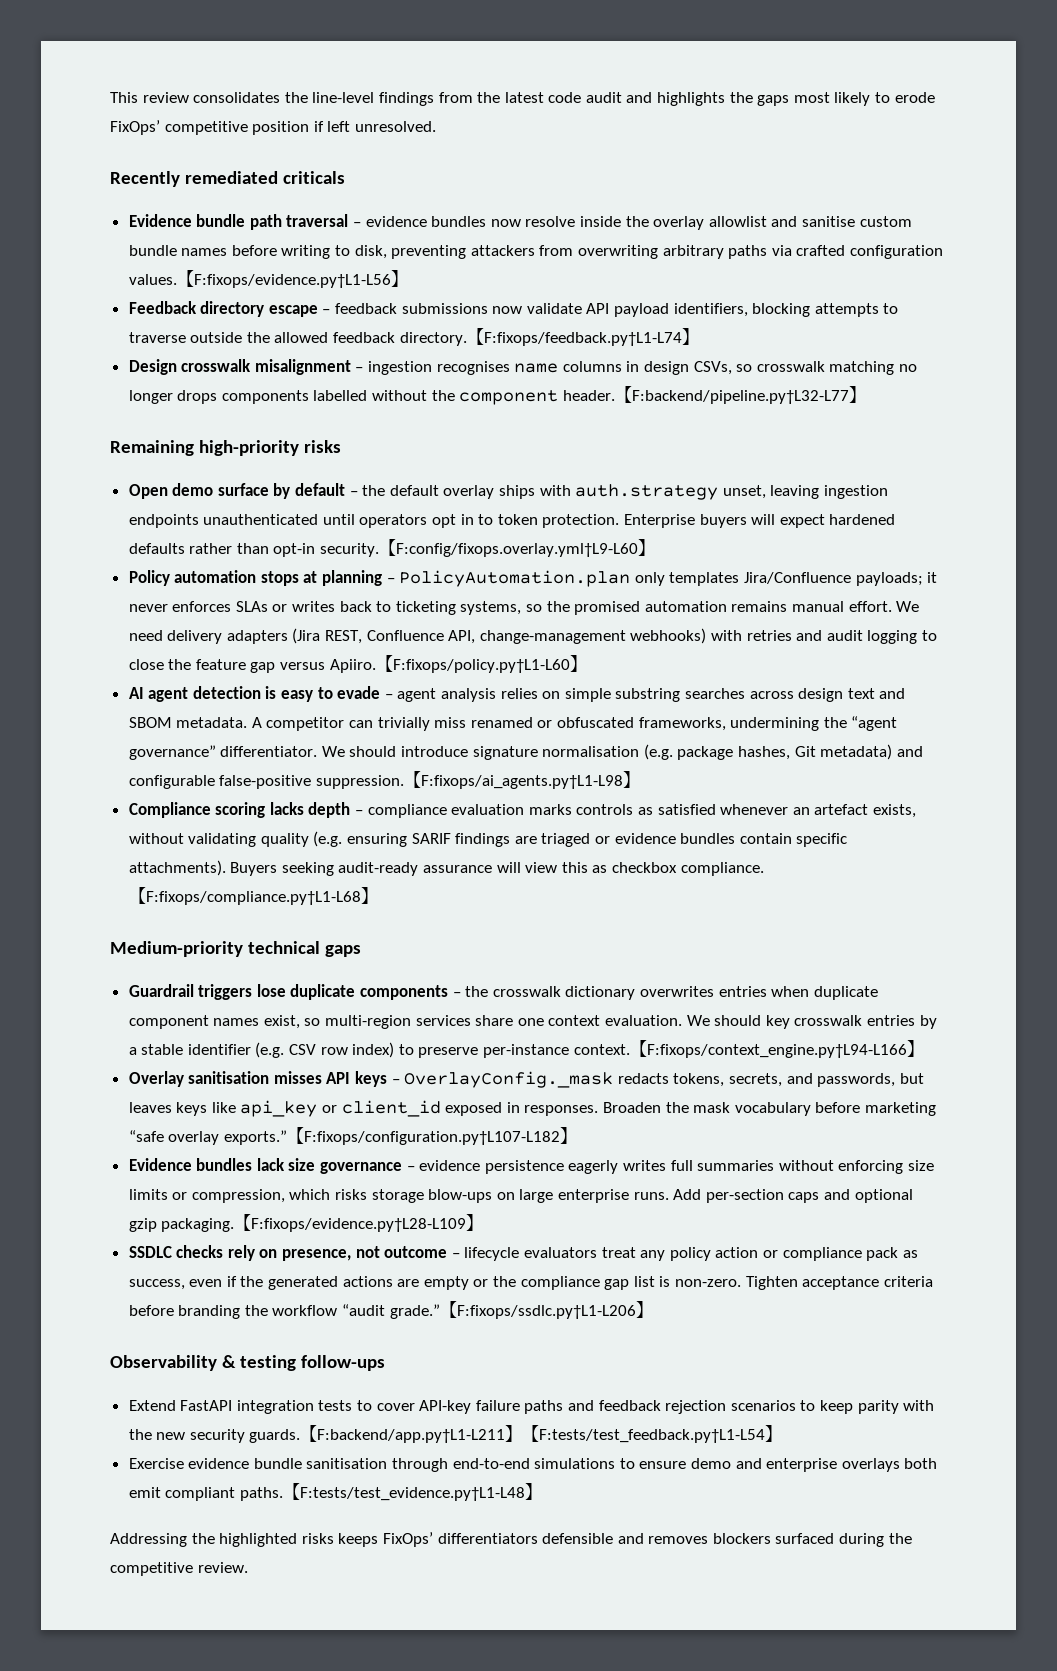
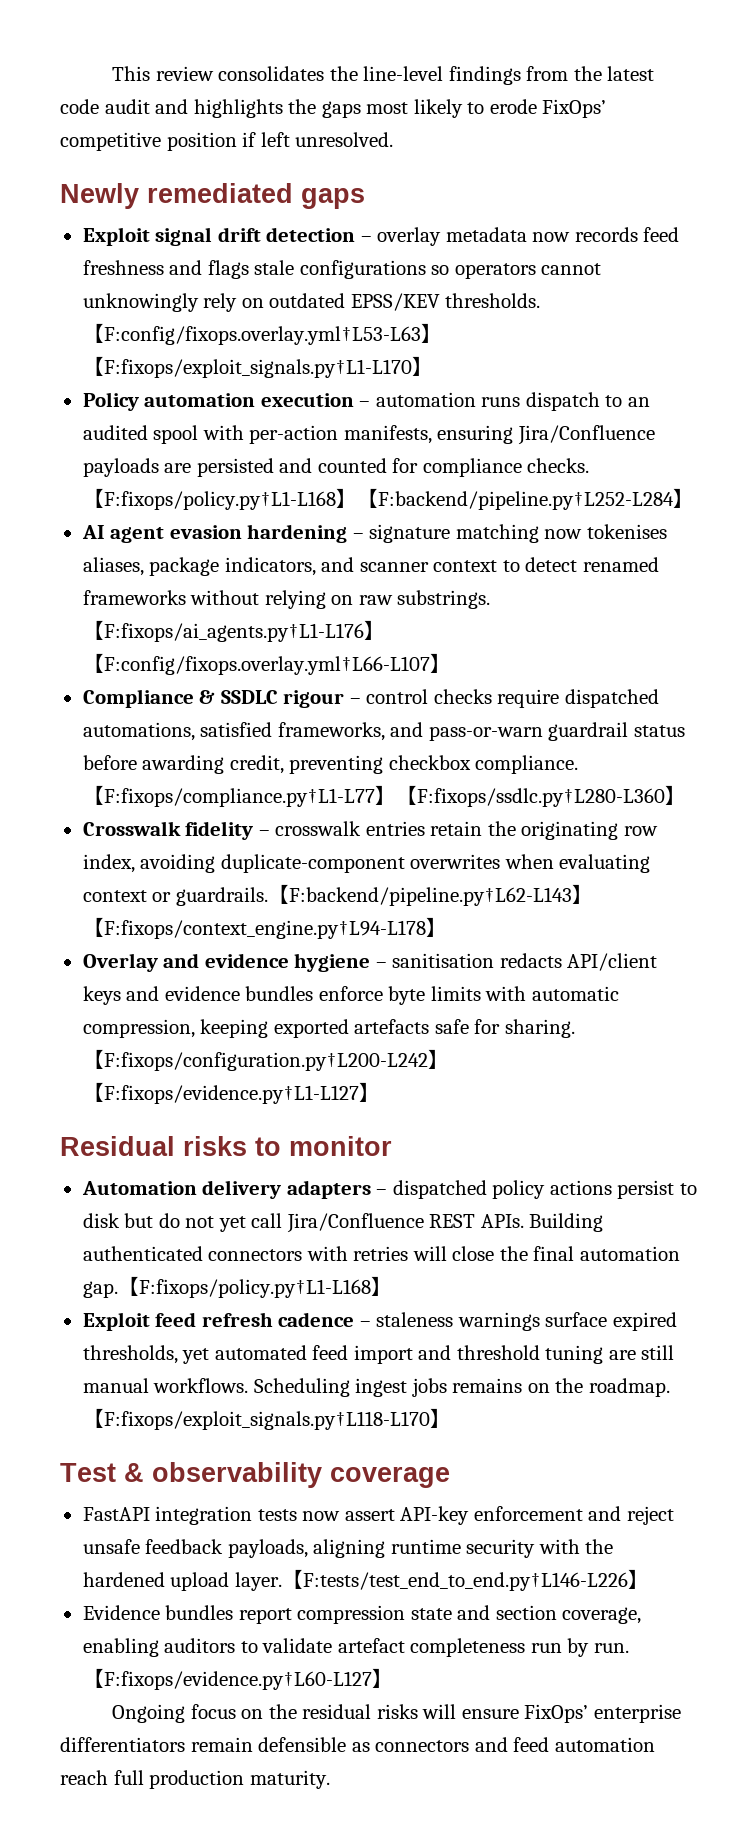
- Recently remediated criticals
- Evidence bundle path traversal – evidence bundles now resolve inside the overlay allowlist and sanitise custom bundle names before writing to disk, preventing attackers from overwriting arbitrary paths via crafted configuration values.【F:fixops/evidence.py†L1-L56】
- Feedback directory escape – feedback submissions now validate API payload identifiers, blocking attempts to traverse outside the allowed feedback directory.【F:fixops/feedback.py†L1-L74】
- Design crosswalk misalignment – ingestion recognises name columns in design CSVs, so crosswalk matching no longer drops components labelled without the component header.【F:backend/pipeline.py†L32-L77】
- Remaining high-priority risks
- Open demo surface by default – the default overlay ships with auth.strategy unset, leaving ingestion endpoints unauthenticated until operators opt in to token protection. Enterprise buyers will expect hardened defaults rather than opt-in security.【F:config/fixops.overlay.yml†L9-L60】
- Policy automation stops at planning – PolicyAutomation.plan only templates Jira/Confluence payloads; it never enforces SLAs or writes back to ticketing systems, so the promised automation remains manual effort. We need delivery adapters (Jira REST, Confluence API, change-management webhooks) with retries and audit logging to close the feature gap versus Apiiro.【F:fixops/policy.py†L1-L60】
- AI agent detection is easy to evade – agent analysis relies on simple substring searches across design text and SBOM metadata. A competitor can trivially miss renamed or obfuscated frameworks, undermining the “agent governance” differentiator. We should introduce signature normalisation (e.g. package hashes, Git metadata) and configurable false-positive suppression.【F:fixops/ai_agents.py†L1-L98】
- Compliance scoring lacks depth – compliance evaluation marks controls as satisfied whenever an artefact exists, without validating quality (e.g. ensuring SARIF findings are triaged or evidence bundles contain specific attachments). Buyers seeking audit-ready assurance will view this as checkbox compliance.【F:fixops/compliance.py†L1-L68】
- Medium-priority technical gaps
- Guardrail triggers lose duplicate components – the crosswalk dictionary overwrites entries when duplicate component names exist, so multi-region services share one context evaluation. We should key crosswalk entries by a stable identifier (e.g. CSV row index) to preserve per-instance context.【F:fixops/context_engine.py†L94-L166】
- Overlay sanitisation misses API keys – OverlayConfig._mask redacts tokens, secrets, and passwords, but leaves keys like api_key or client_id exposed in responses. Broaden the mask vocabulary before marketing “safe overlay exports.”【F:fixops/configuration.py†L107-L182】
- Evidence bundles lack size governance – evidence persistence eagerly writes full summaries without enforcing size limits or compression, which risks storage blow-ups on large enterprise runs. Add per-section caps and optional gzip packaging.【F:fixops/evidence.py†L28-L109】
- SSDLC checks rely on presence, not outcome – lifecycle evaluators treat any policy action or compliance pack as success, even if the generated actions are empty or the compliance gap list is non-zero. Tighten acceptance criteria before branding the workflow “audit grade.”【F:fixops/ssdlc.py†L1-L206】
- Observability & testing follow-ups
- Extend FastAPI integration tests to cover API-key failure paths and feedback rejection scenarios to keep parity with the new security guards.【F:backend/app.py†L1-L211】【F:tests/test_feedback.py†L1-L54】
- Exercise evidence bundle sanitisation through end-to-end simulations to ensure demo and enterprise overlays both emit compliant paths.【F:tests/test_evidence.py†L1-L48】
- Addressing the highlighted risks keeps FixOps’ differentiators defensible and removes blockers surfaced during the competitive review.
+ Newly remediated gaps
+ Exploit signal drift detection – overlay metadata now records feed freshness and flags stale configurations so operators cannot unknowingly rely on outdated EPSS/KEV thresholds.【F:config/fixops.overlay.yml†L53-L63】【F:fixops/exploit_signals.py†L1-L170】
+ Policy automation execution – automation runs dispatch to an audited spool with per-action manifests, ensuring Jira/Confluence payloads are persisted and counted for compliance checks.【F:fixops/policy.py†L1-L168】【F:backend/pipeline.py†L252-L284】
+ AI agent evasion hardening – signature matching now tokenises aliases, package indicators, and scanner context to detect renamed frameworks without relying on raw substrings.【F:fixops/ai_agents.py†L1-L176】【F:config/fixops.overlay.yml†L66-L107】
+ Compliance & SSDLC rigour – control checks require dispatched automations, satisfied frameworks, and pass-or-warn guardrail status before awarding credit, preventing checkbox compliance.【F:fixops/compliance.py†L1-L77】【F:fixops/ssdlc.py†L280-L360】
+ Crosswalk fidelity – crosswalk entries retain the originating row index, avoiding duplicate-component overwrites when evaluating context or guardrails.【F:backend/pipeline.py†L62-L143】【F:fixops/context_engine.py†L94-L178】
+ Overlay and evidence hygiene – sanitisation redacts API/client keys and evidence bundles enforce byte limits with automatic compression, keeping exported artefacts safe for sharing.【F:fixops/configuration.py†L200-L242】【F:fixops/evidence.py†L1-L127】
+ Residual risks to monitor
+ Automation delivery adapters – dispatched policy actions persist to disk but do not yet call Jira/Confluence REST APIs. Building authenticated connectors with retries will close the final automation gap.【F:fixops/policy.py†L1-L168】
+ Exploit feed refresh cadence – staleness warnings surface expired thresholds, yet automated feed import and threshold tuning are still manual workflows. Scheduling ingest jobs remains on the roadmap.【F:fixops/exploit_signals.py†L118-L170】
+ Test & observability coverage
+ FastAPI integration tests now assert API-key enforcement and reject unsafe feedback payloads, aligning runtime security with the hardened upload layer.【F:tests/test_end_to_end.py†L146-L226】
+ Evidence bundles report compression state and section coverage, enabling auditors to validate artefact completeness run by run.【F:fixops/evidence.py†L60-L127】
+ Ongoing focus on the residual risks will ensure FixOps’ enterprise differentiators remain defensible as connectors and feed automation reach full production maturity.

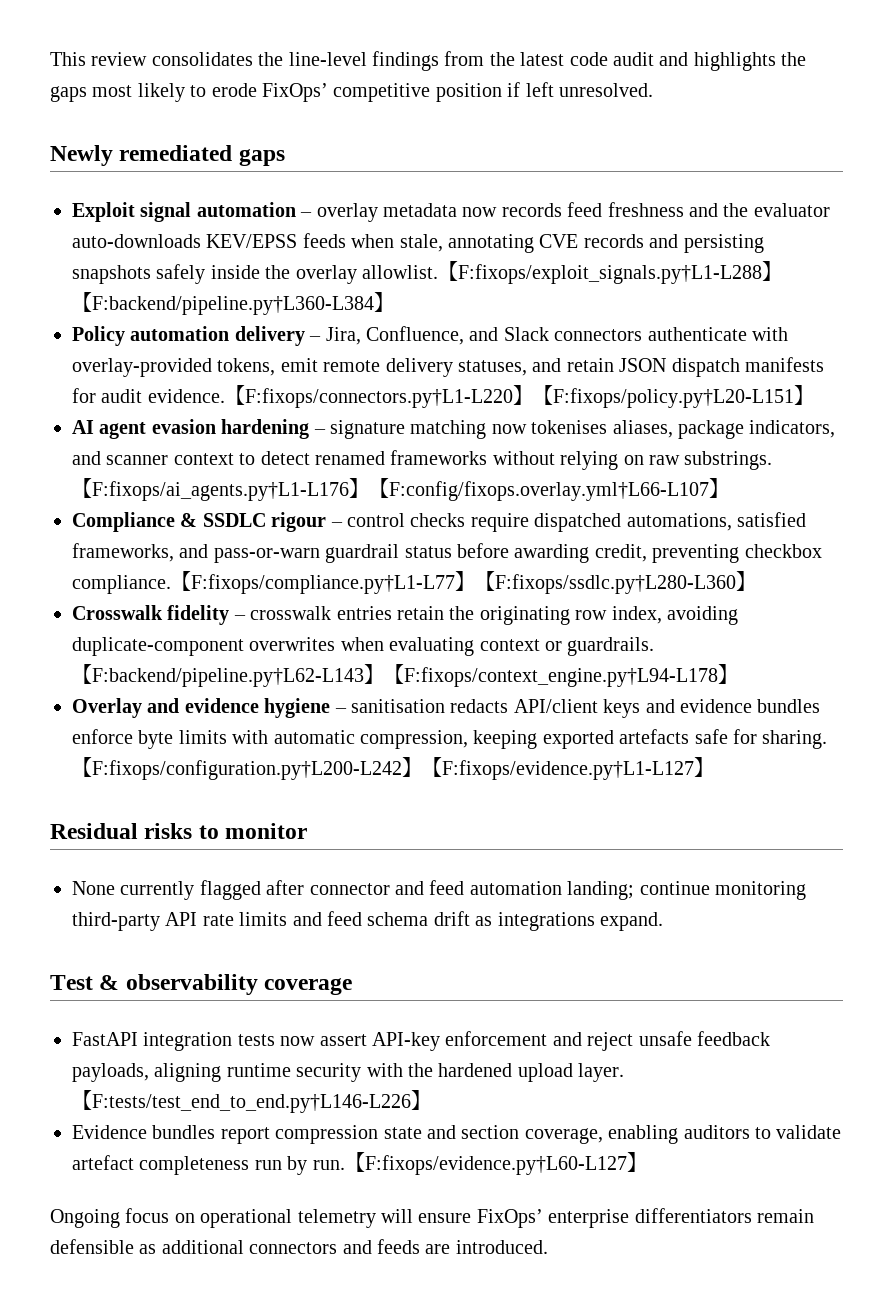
- Exploit signal drift detection – overlay metadata now records feed freshness and flags stale configurations so operators cannot unknowingly rely on outdated EPSS/KEV thresholds.【F:config/fixops.overlay.yml†L53-L63】【F:fixops/exploit_signals.py†L1-L170】
- Policy automation execution – automation runs dispatch to an audited spool with per-action manifests, ensuring Jira/Confluence payloads are persisted and counted for compliance checks.【F:fixops/policy.py†L1-L168】【F:backend/pipeline.py†L252-L284】
+ Exploit signal automation – overlay metadata now records feed freshness and the evaluator auto-downloads KEV/EPSS feeds when stale, annotating CVE records and persisting snapshots safely inside the overlay allowlist.【F:fixops/exploit_signals.py†L1-L288】【F:backend/pipeline.py†L360-L384】
+ Policy automation delivery – Jira, Confluence, and Slack connectors authenticate with overlay-provided tokens, emit remote delivery statuses, and retain JSON dispatch manifests for audit evidence.【F:fixops/connectors.py†L1-L220】【F:fixops/policy.py†L20-L151】
- Automation delivery adapters – dispatched policy actions persist to disk but do not yet call Jira/Confluence REST APIs. Building authenticated connectors with retries will close the final automation gap.【F:fixops/policy.py†L1-L168】
- Exploit feed refresh cadence – staleness warnings surface expired thresholds, yet automated feed import and threshold tuning are still manual workflows. Scheduling ingest jobs remains on the roadmap.【F:fixops/exploit_signals.py†L118-L170】
+ None currently flagged after connector and feed automation landing; continue monitoring third-party API rate limits and feed schema drift as integrations expand.
- Ongoing focus on the residual risks will ensure FixOps’ enterprise differentiators remain defensible as connectors and feed automation reach full production maturity.
+ Ongoing focus on operational telemetry will ensure FixOps’ enterprise differentiators remain defensible as additional connectors and feeds are introduced.

